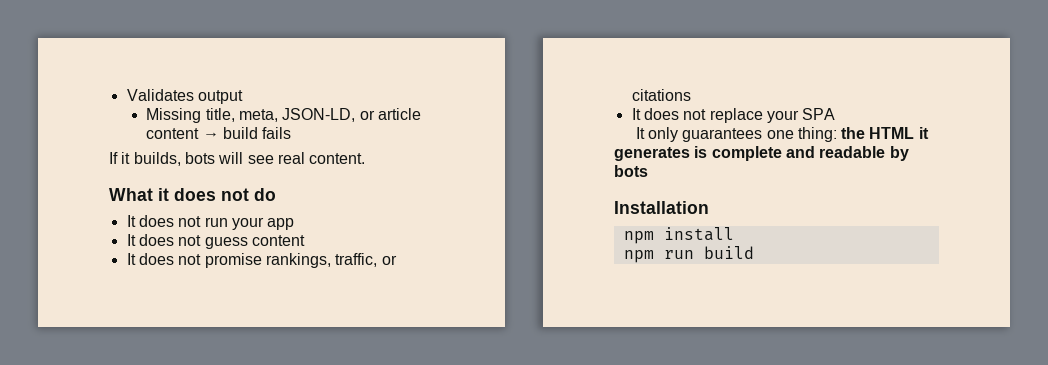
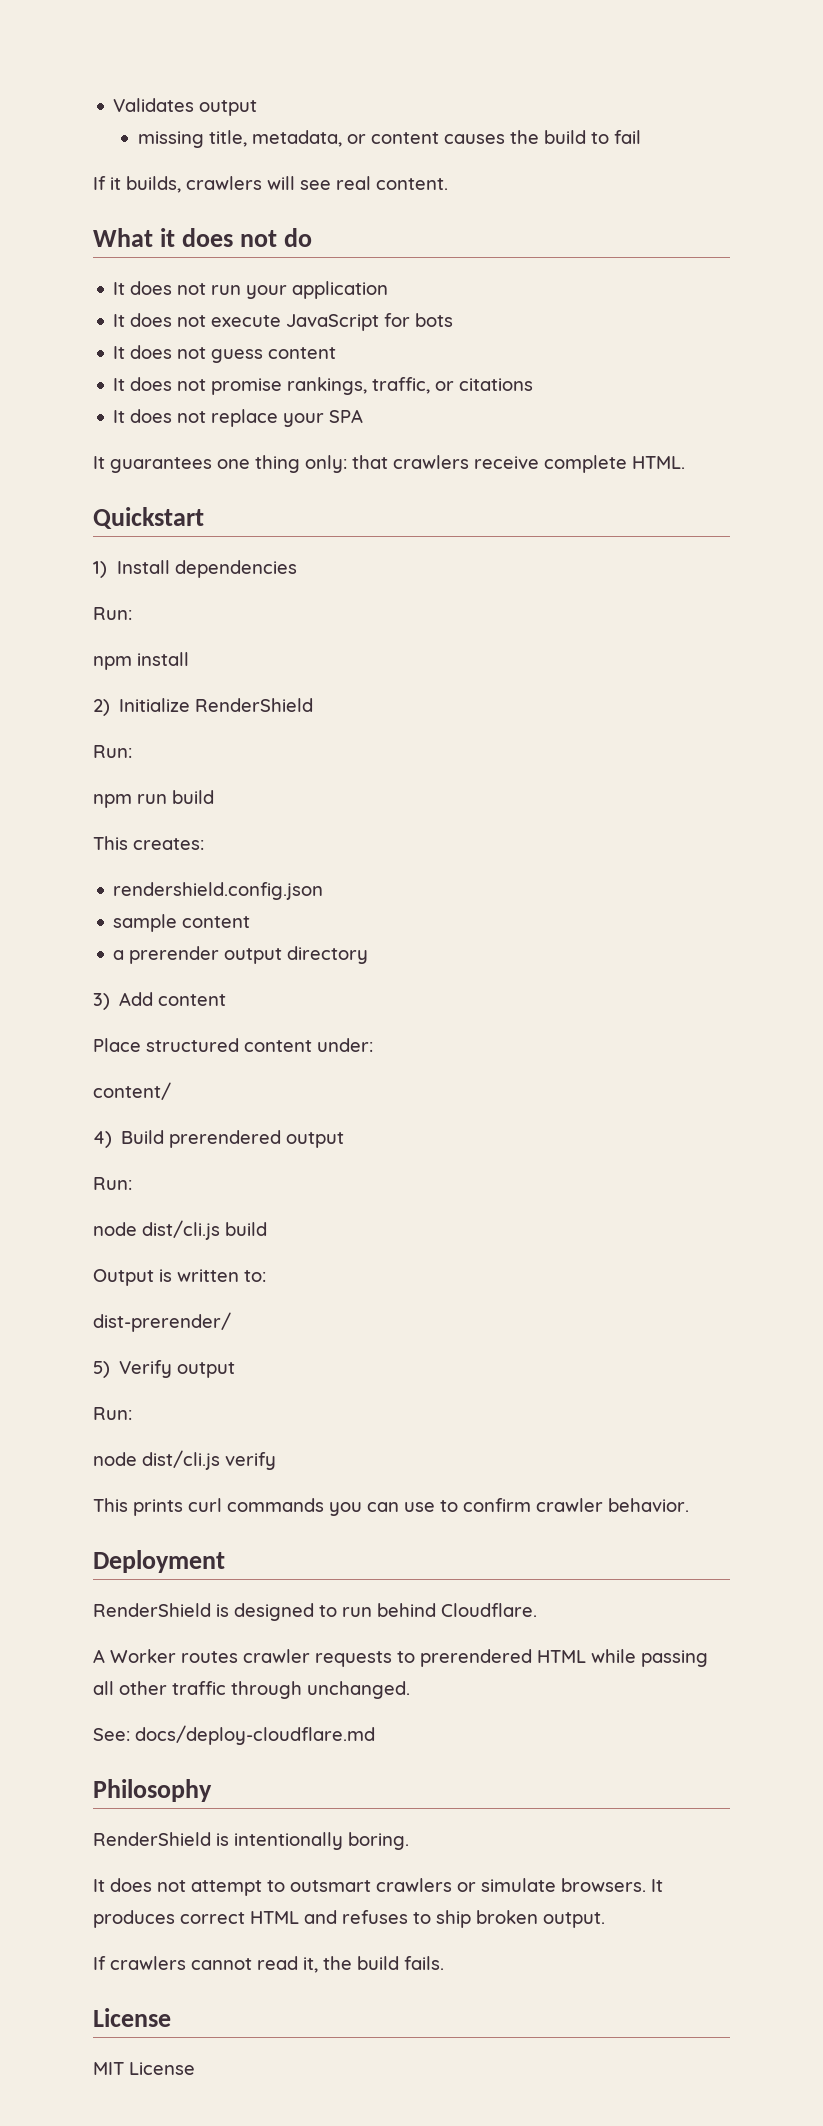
- Missing title, meta, JSON-LD, or article content → build fails
+ missing title, metadata, or content causes the build to fail
- If it builds, bots will see real content.
+ If it builds, crawlers will see real content.
- It does not run your app
+ It does not run your application
+ It does not execute JavaScript for bots
- It only guarantees one thing: the HTML it generates is complete and readable by bots
- Installation
+ It guarantees one thing only: that crawlers receive complete HTML.
+ Quickstart
+ 1) Install dependencies
+ Run:
  npm install
+ 2) Initialize RenderShield
+ Run:
  npm run build
+ This creates:
+ rendershield.config.json
+ sample content
+ a prerender output directory
+ 3) Add content
+ Place structured content under:
+ content/
+ 4) Build prerendered output
+ Run:
+ node dist/cli.js build
+ Output is written to:
+ dist-prerender/
+ 5) Verify output
+ Run:
+ node dist/cli.js verify
+ This prints curl commands you can use to confirm crawler behavior.
+ Deployment
+ RenderShield is designed to run behind Cloudflare.
+ A Worker routes crawler requests to prerendered HTML while passing all other traffic through unchanged.
+ See: docs/deploy-cloudflare.md
+ Philosophy
+ RenderShield is intentionally boring.
+ It does not attempt to outsmart crawlers or simulate browsers. It produces correct HTML and refuses to ship broken output.
+ If crawlers cannot read it, the build fails.
+ License
+ MIT License

